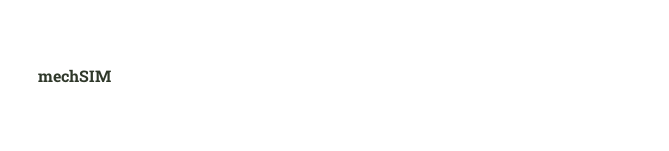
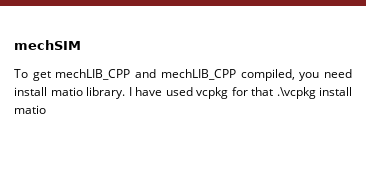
+ To get mechLIB_CPP and mechLIB_CPP compiled, you need install matio library. I have used vcpkg for that .\vcpkg install matio

